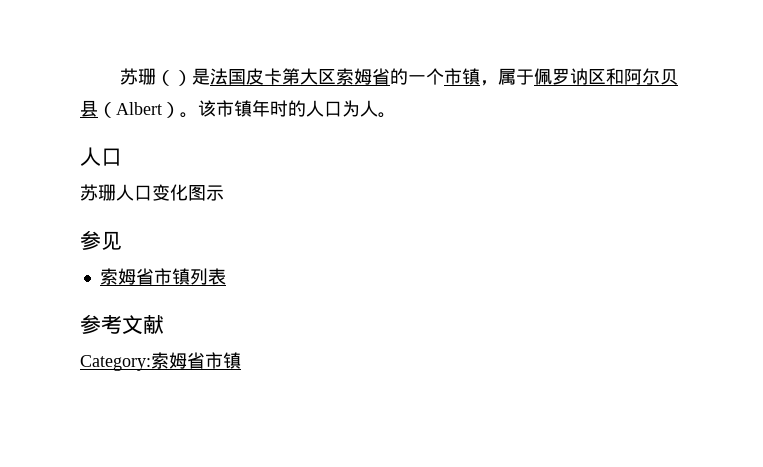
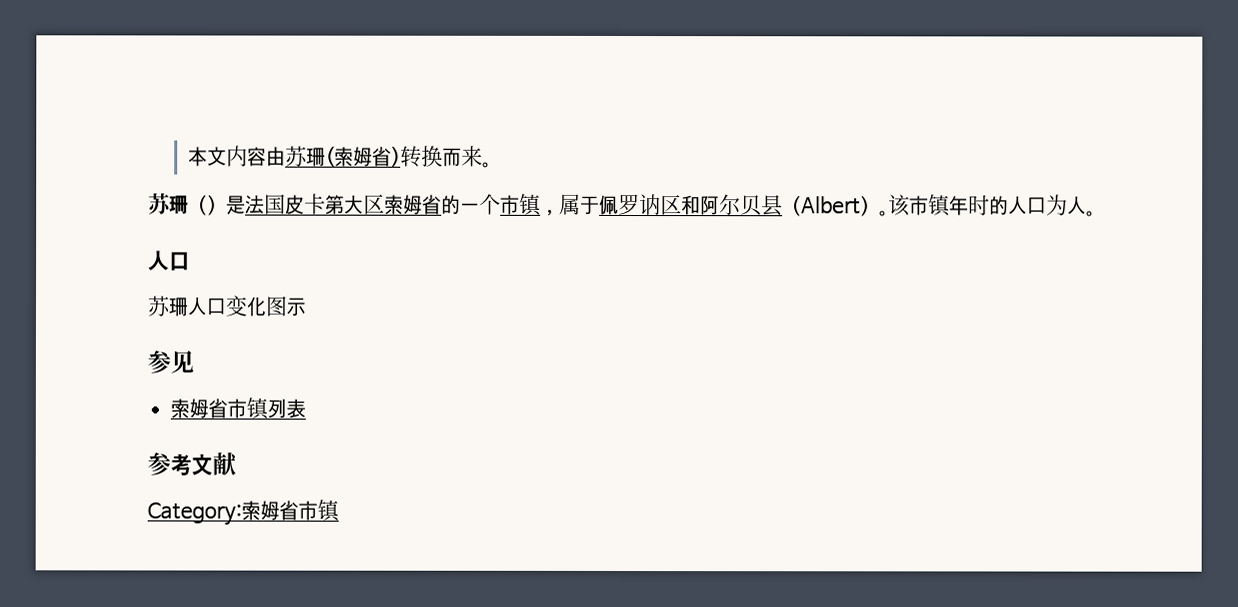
+ 本文内容由苏珊(索姆省)转换而来。

